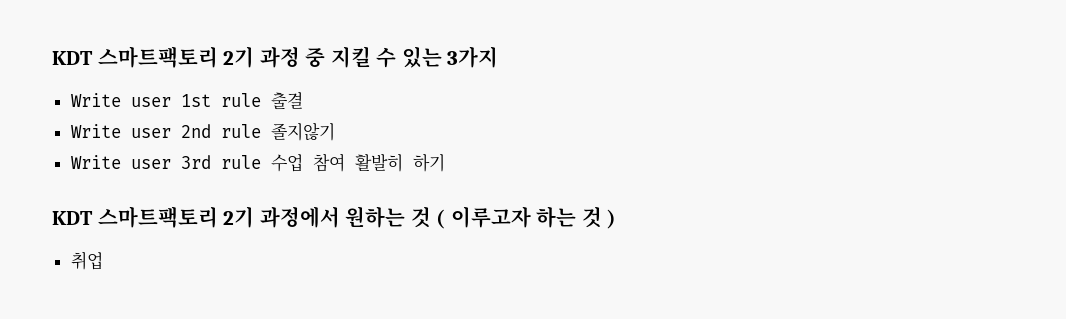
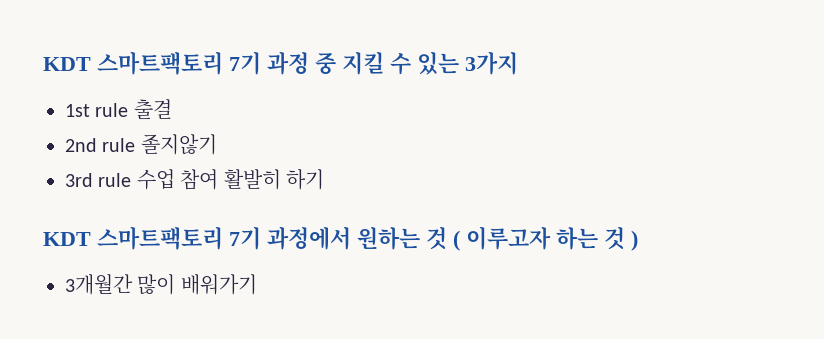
- KDT 스마트팩토리 2기 과정 중 지킬 수 있는 3가지
+ KDT 스마트팩토리 7기 과정 중 지킬 수 있는 3가지
- Write user 1st rule 출결
+ 1st rule 출결
- Write user 2nd rule 졸지않기
+ 2nd rule 졸지않기
- Write user 3rd rule 수업 참여 활발히 하기
+ 3rd rule 수업 참여 활발히 하기
- KDT 스마트팩토리 2기 과정에서 원하는 것 ( 이루고자 하는 것 )
+ KDT 스마트팩토리 7기 과정에서 원하는 것 ( 이루고자 하는 것 )
- 취업
+ 3개월간 많이 배워가기

